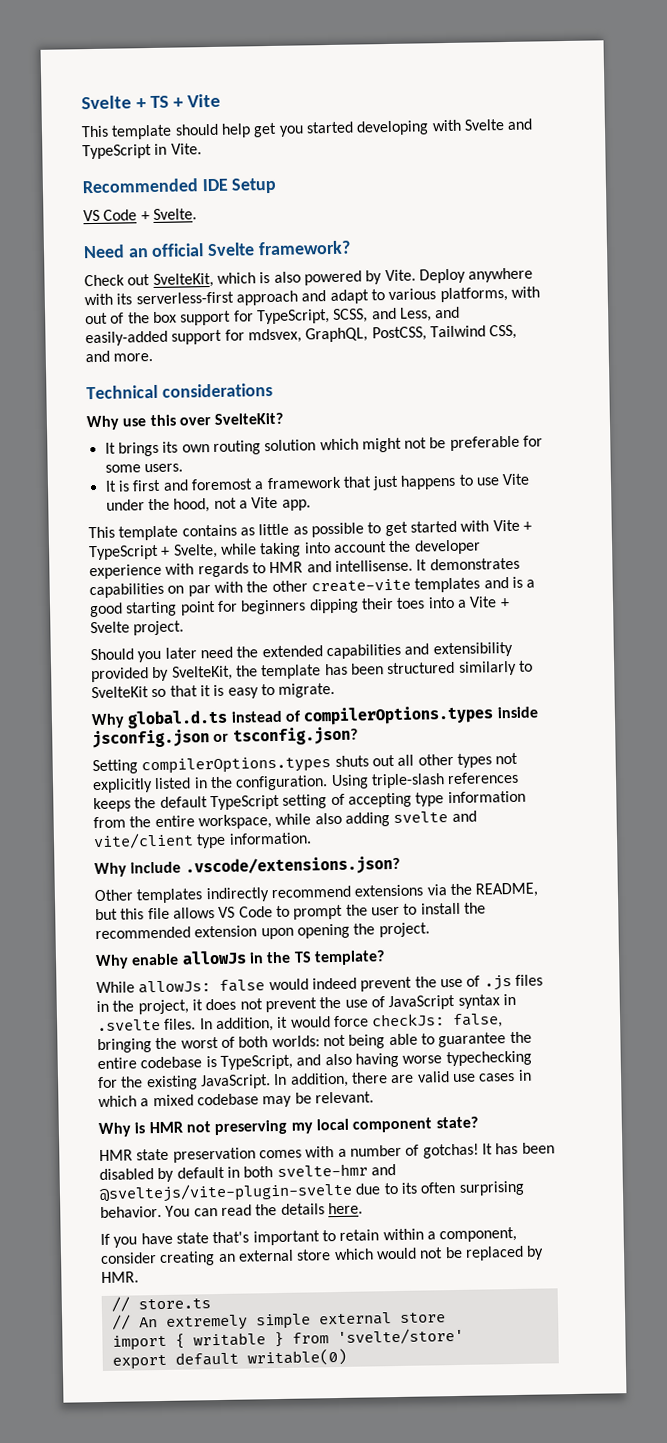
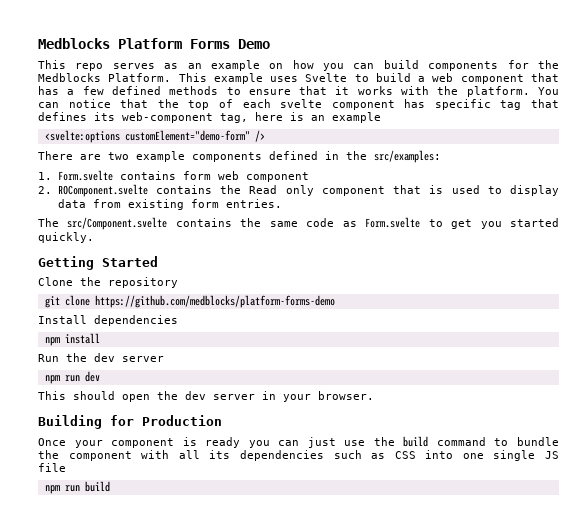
- Svelte + TS + Vite
- This template should help get you started developing with Svelte and TypeScript in Vite.
- Recommended IDE Setup
- VS Code + Svelte.
- Need an official Svelte framework?
- Check out SvelteKit, which is also powered by Vite. Deploy anywhere with its serverless-first approach and adapt to various platforms, with out of the box support for TypeScript, SCSS, and Less, and easily-added support for mdsvex, GraphQL, PostCSS, Tailwind CSS, and more.
- Technical considerations
- Why use this over SvelteKit?
- It brings its own routing solution which might not be preferable for some users.
- It is first and foremost a framework that just happens to use Vite under the hood, not a Vite app.
- This template contains as little as possible to get started with Vite + TypeScript + Svelte, while taking into account the developer experience with regards to HMR and intellisense. It demonstrates capabilities on par with the other create-vite templates and is a good starting point for beginners dipping their toes into a Vite + Svelte project.
- Should you later need the extended capabilities and extensibility provided by SvelteKit, the template has been structured similarly to SvelteKit so that it is easy to migrate.
- Why global.d.ts instead of compilerOptions.types inside jsconfig.json or tsconfig.json?
- Setting compilerOptions.types shuts out all other types not explicitly listed in the configuration. Using triple-slash references keeps the default TypeScript setting of accepting type information from the entire workspace, while also adding svelte and vite/client type information.
- Why include .vscode/extensions.json?
- Other templates indirectly recommend extensions via the README, but this file allows VS Code to prompt the user to install the recommended extension upon opening the project.
- Why enable allowJs in the TS template?
- While allowJs: false would indeed prevent the use of .js files in the project, it does not prevent the use of JavaScript syntax in .svelte files. In addition, it would force checkJs: false, bringing the worst of both worlds: not being able to guarantee the entire codebase is TypeScript, and also having worse typechecking for the existing JavaScript. In addition, there are valid use cases in which a mixed codebase may be relevant.
- Why is HMR not preserving my local component state?
- HMR state preservation comes with a number of gotchas! It has been disabled by default in both svelte-hmr and @sveltejs/vite-plugin-svelte due to its often surprising behavior. You can read the details here.
- If you have state that's important to retain within a component, consider creating an external store which would not be replaced by HMR.
- // store.ts
- // An extremely simple external store
- import { writable } from 'svelte/store'
- export default writable(0)
+ Medblocks Platform Forms Demo
+ This repo serves as an example on how you can build components for the Medblocks Platform. This example uses Svelte to build a web component that has a few defined methods to ensure that it works with the platform. You can notice that the top of each svelte component has specific tag that defines its web-component tag, here is an example
+ <svelte:options customElement="demo-form" />
+ There are two example components defined in the src/examples:
+ 1. Form.svelte contains form web component
+ 2. ROComponent.svelte contains the Read only component that is used to display data from existing form entries.
+ The src/Component.svelte contains the same code as Form.svelte to get you started quickly.
+ Getting Started
+ Clone the repository
+ git clone https://github.com/medblocks/platform-forms-demo
+ Install dependencies
+ npm install
+ Run the dev server
+ npm run dev
+ This should open the dev server in your browser.
+ Building for Production
+ Once your component is ready you can just use the build command to bundle the component with all its dependencies such as CSS into one single JS file
+ npm run build

